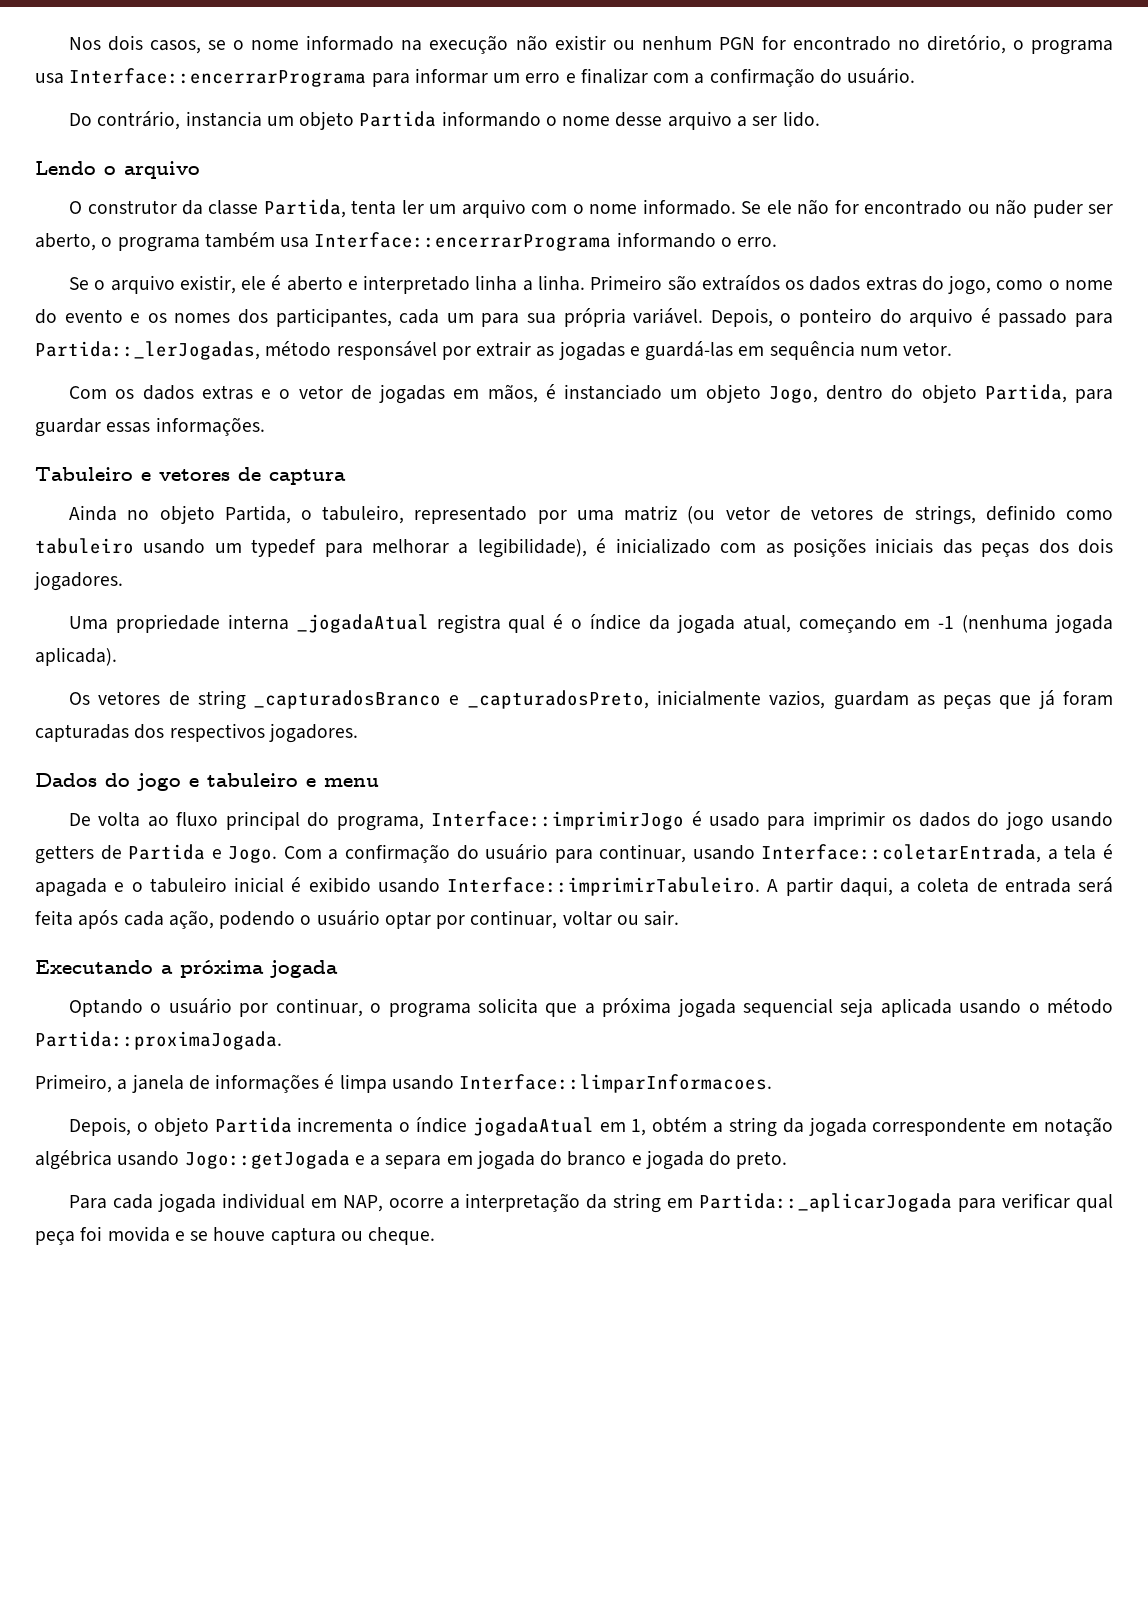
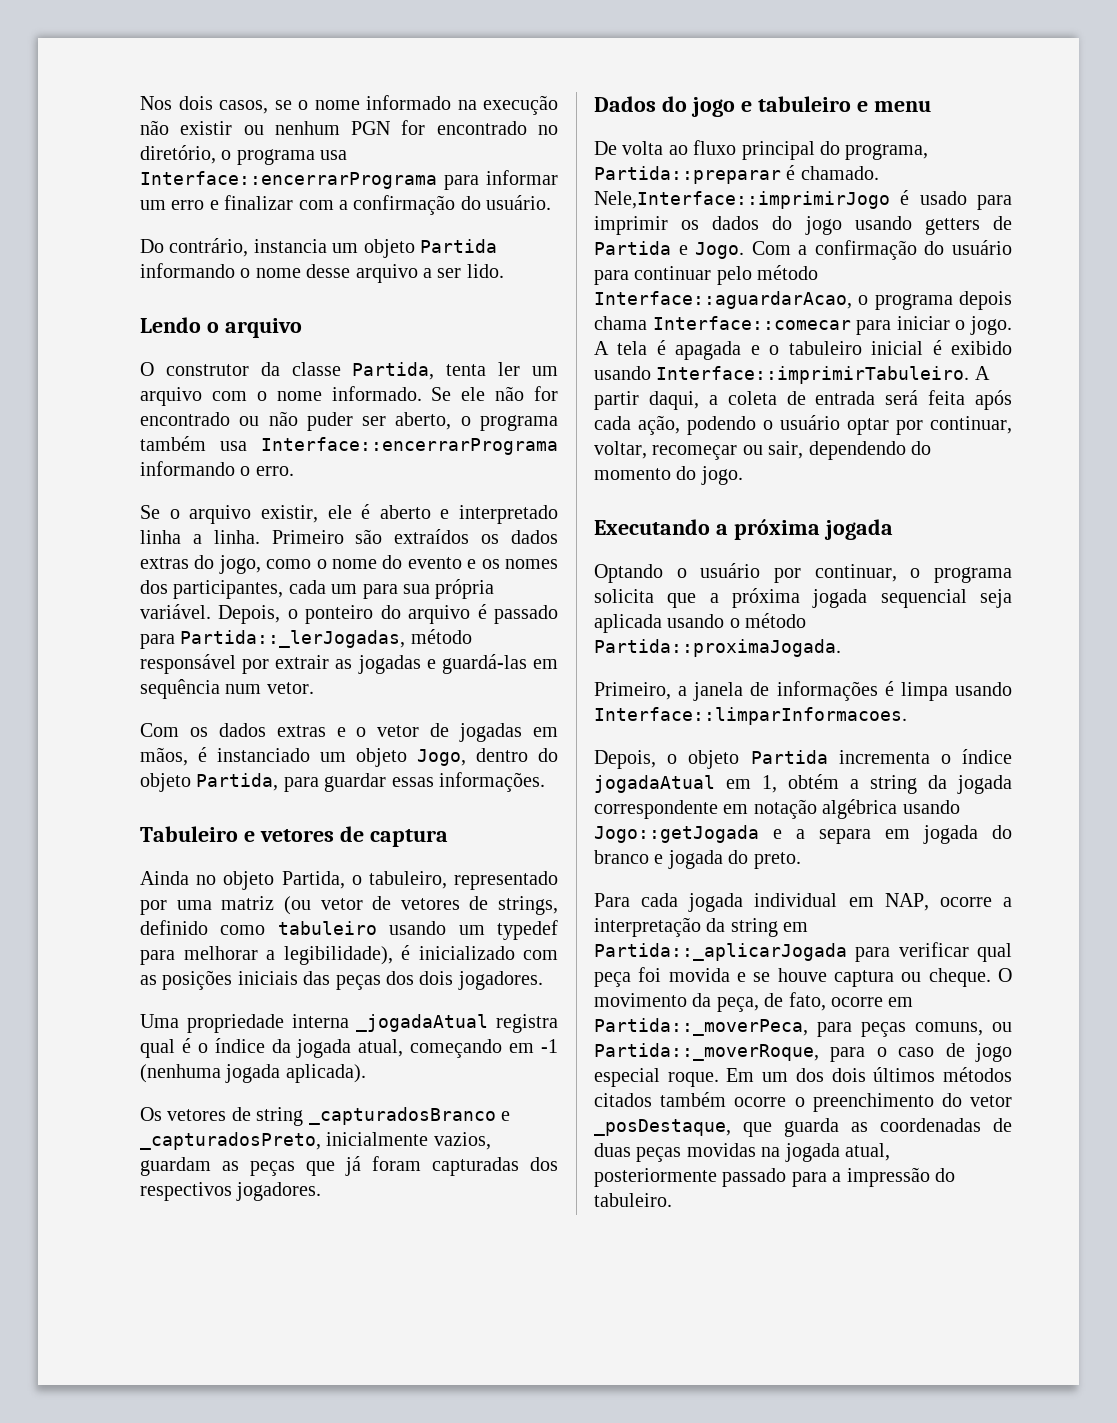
- De volta ao fluxo principal do programa, Interface::imprimirJogo é usado para imprimir os dados do jogo usando getters de Partida e Jogo.
+ De volta ao fluxo principal do programa, Partida::preparar é chamado. Nele,Interface::imprimirJogo é usado para imprimir os dados do jogo usando getters de Partida e Jogo.
- Com a confirmação do usuário para continuar, usando Interface::coletarEntrada, a tela é apagada e o tabuleiro inicial é exibido usando Interface::imprimirTabuleiro.
+ Com a confirmação do usuário para continuar pelo método Interface::aguardarAcao, o programa depois chama Interface::comecar para iniciar o jogo. A tela é apagada e o tabuleiro inicial é exibido usando Interface::imprimirTabuleiro.
- A partir daqui, a coleta de entrada será feita após cada ação, podendo o usuário optar por continuar, voltar ou sair.
+ A partir daqui, a coleta de entrada será feita após cada ação, podendo o usuário optar por continuar, voltar, recomeçar ou sair, dependendo do momento do jogo.
+ O movimento da peça, de fato, ocorre em Partida::_moverPeca, para peças comuns, ou Partida::_moverRoque, para o caso de jogo especial roque. Em um dos dois últimos métodos citados também ocorre o preenchimento do vetor _posDestaque, que guarda as coordenadas de duas peças movidas na jogada atual, posteriormente passado para a impressão do tabuleiro.

